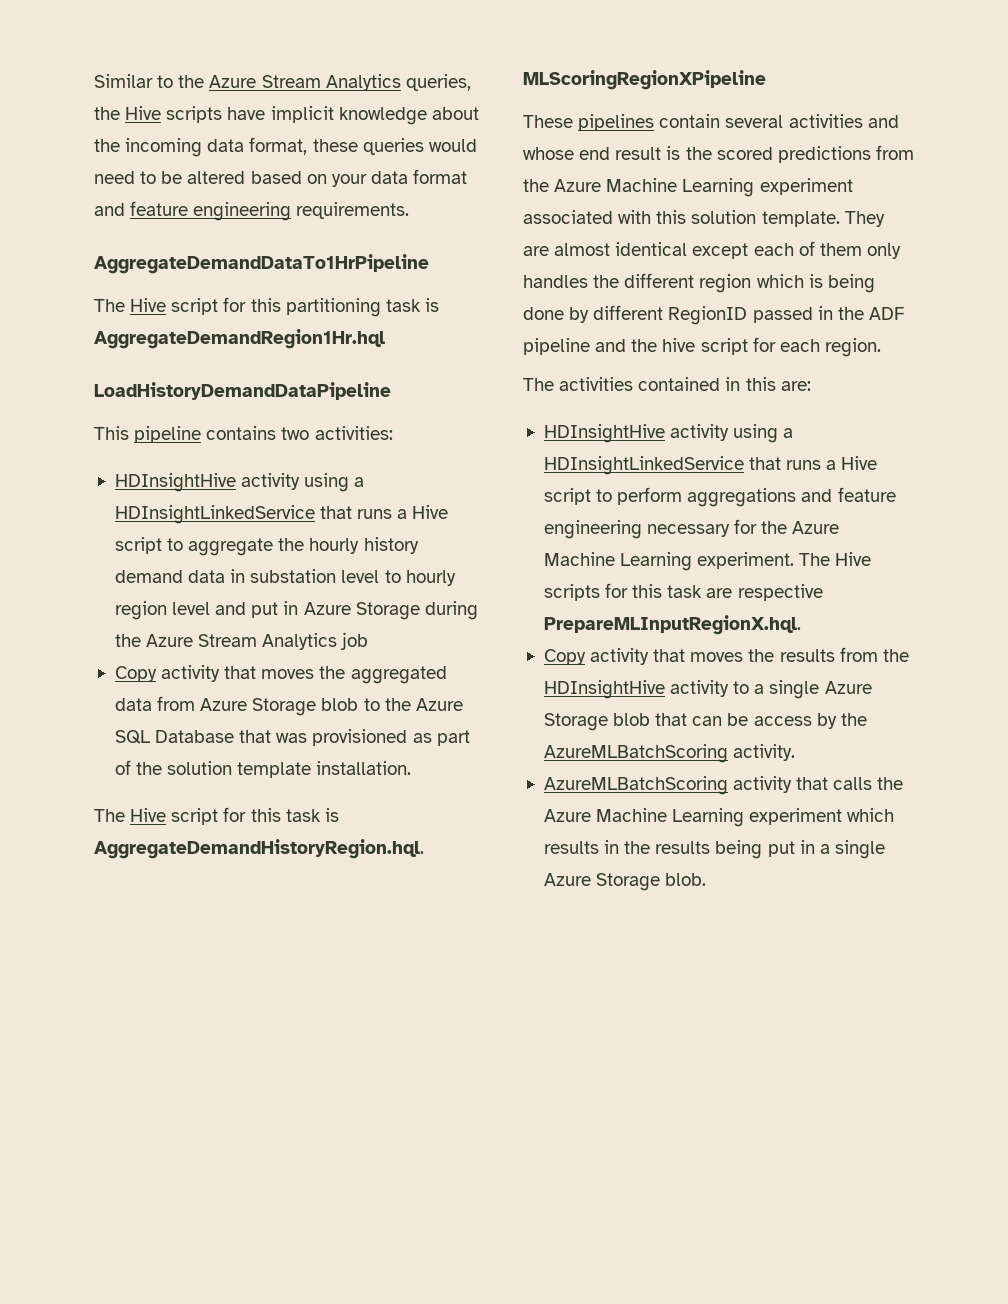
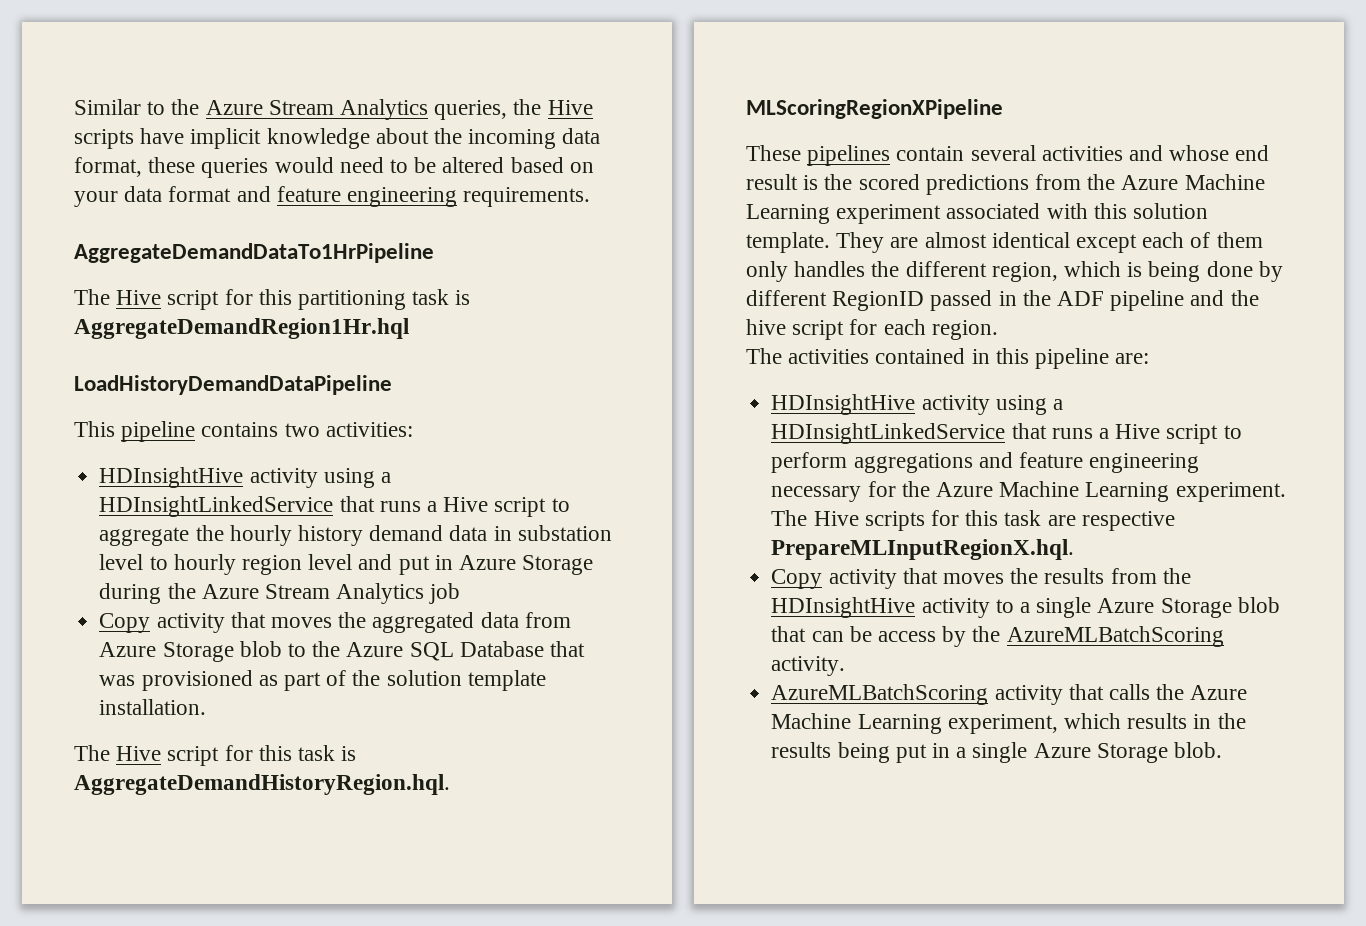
- They are almost identical except each of them only handles the different region which is being done by different RegionID passed in the ADF pipeline and the hive script for each region.
+ They are almost identical except each of them only handles the different region, which is being done by different RegionID passed in the ADF pipeline and the hive script for each region.
- The activities contained in this are:
+ The activities contained in this pipeline are:
- AzureMLBatchScoring activity that calls the Azure Machine Learning experiment which results in the results being put in a single Azure Storage blob.
+ AzureMLBatchScoring activity that calls the Azure Machine Learning experiment, which results in the results being put in a single Azure Storage blob.

